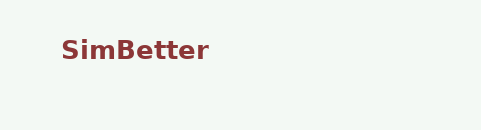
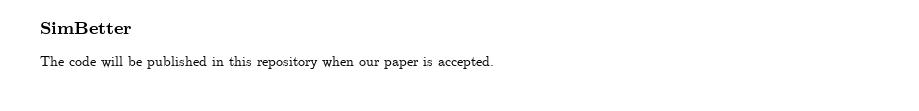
+ The code will be published in this repository when our paper is accepted.

